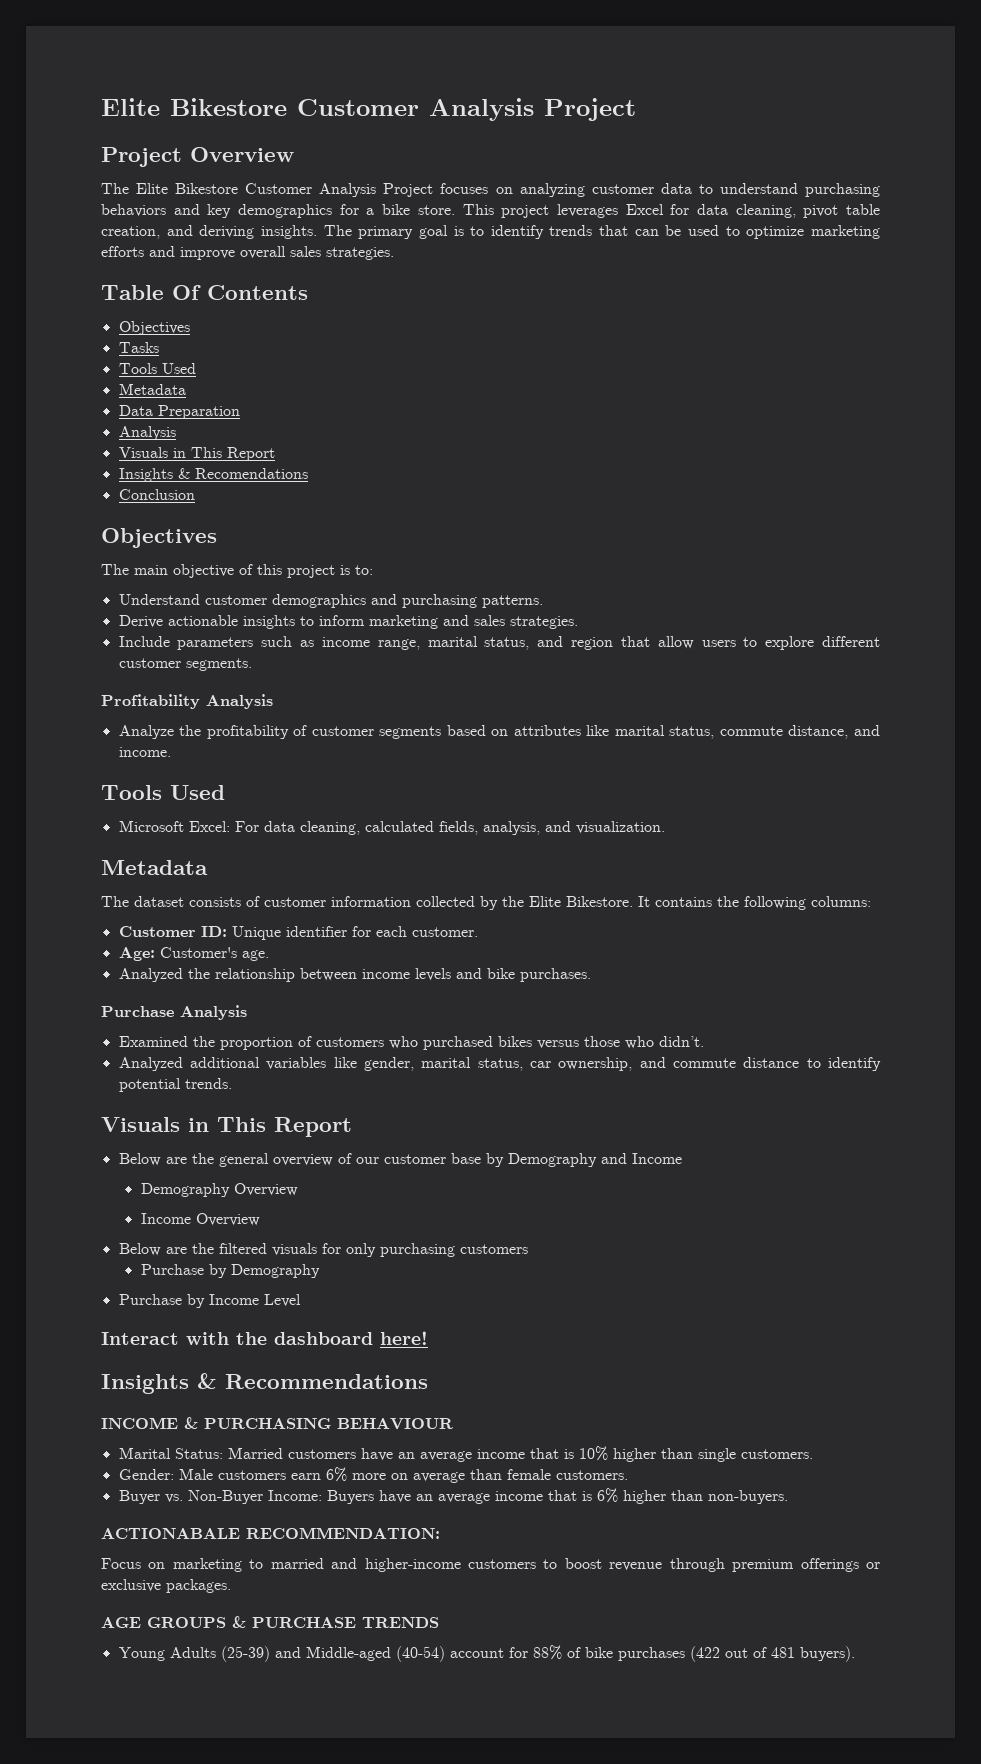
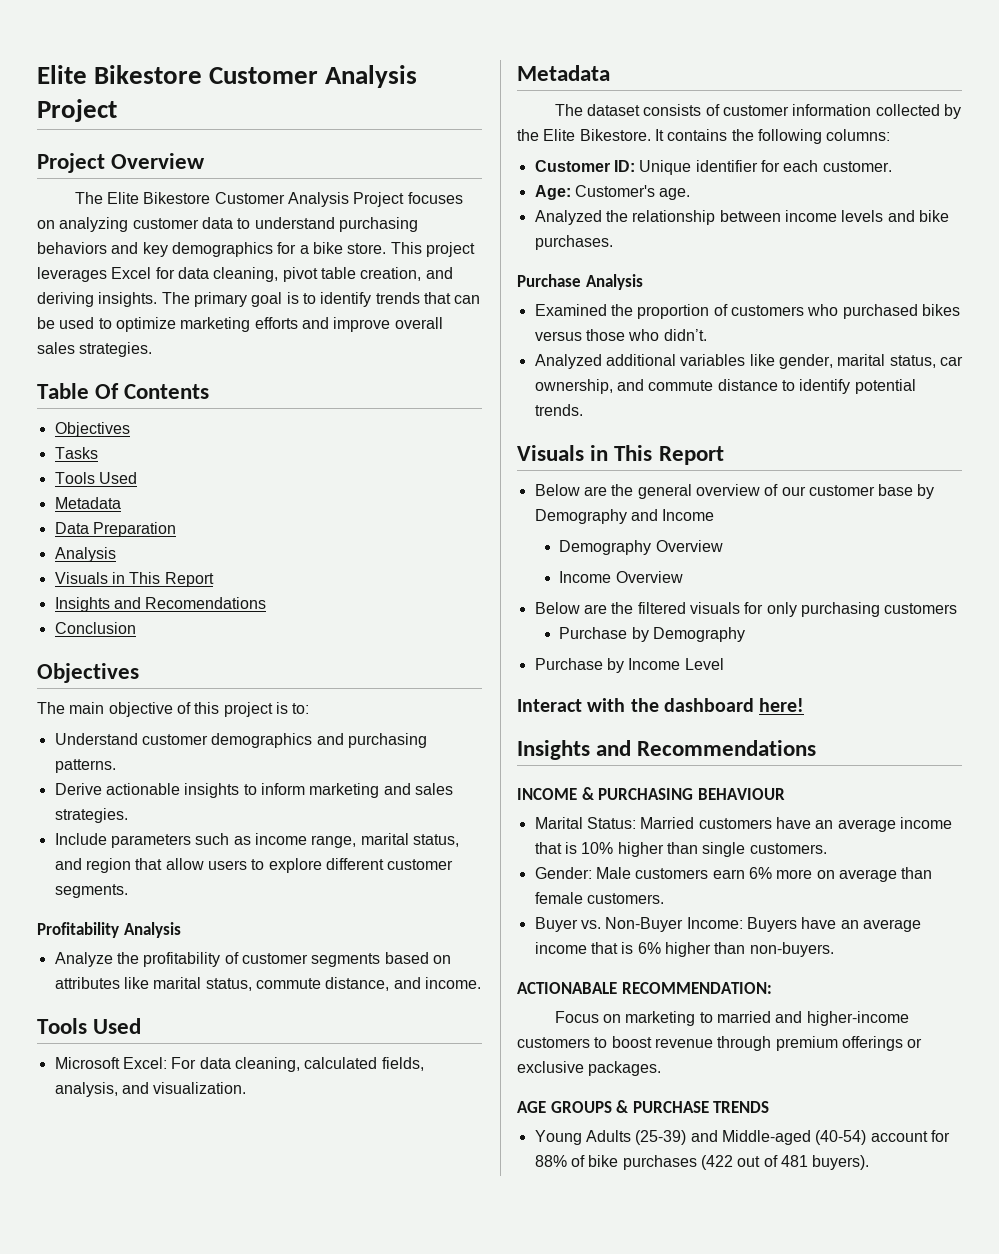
- Insights & Recomendations
+ Insights and Recomendations
- Insights & Recommendations
+ Insights and Recommendations

